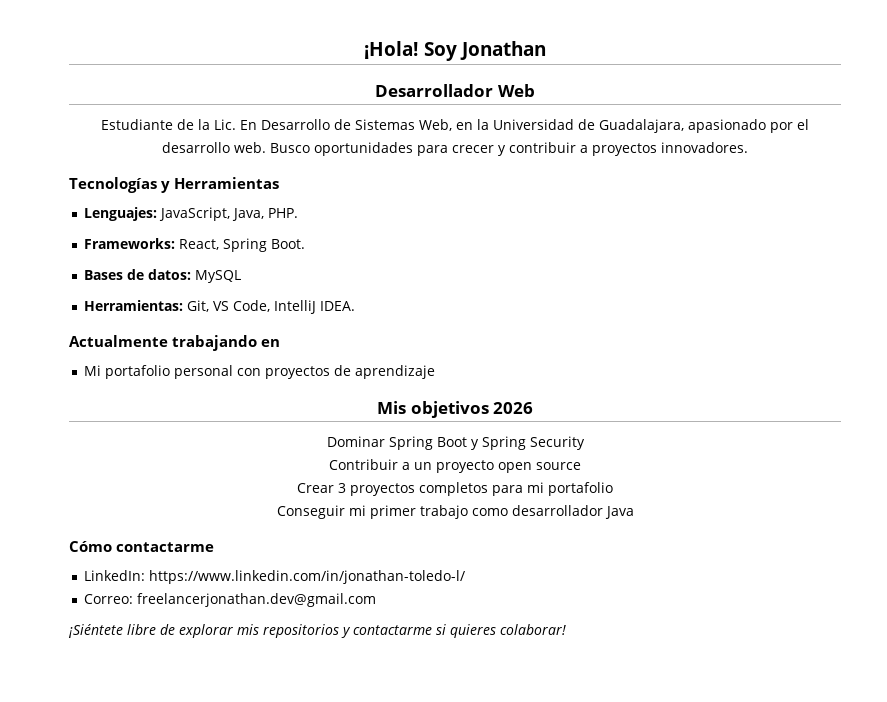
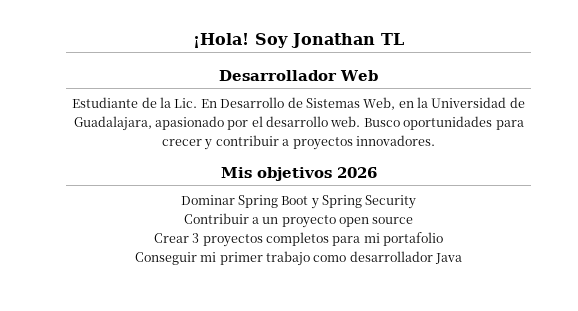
- Soy Jonathan
+ Soy Jonathan TL
- Tecnologías y Herramientas
- Lenguajes: JavaScript, Java, PHP.
- Frameworks: React, Spring Boot.
- Bases de datos: MySQL
- Herramientas: Git, VS Code, IntelliJ IDEA.
- Actualmente trabajando en
- Mi portafolio personal con proyectos de aprendizaje
- Cómo contactarme
- LinkedIn: https://www.linkedin.com/in/jonathan-toledo-l/
- Correo: freelancerjonathan.dev@gmail.com
- ¡Siéntete libre de explorar mis repositorios y contactarme si quieres colaborar!

